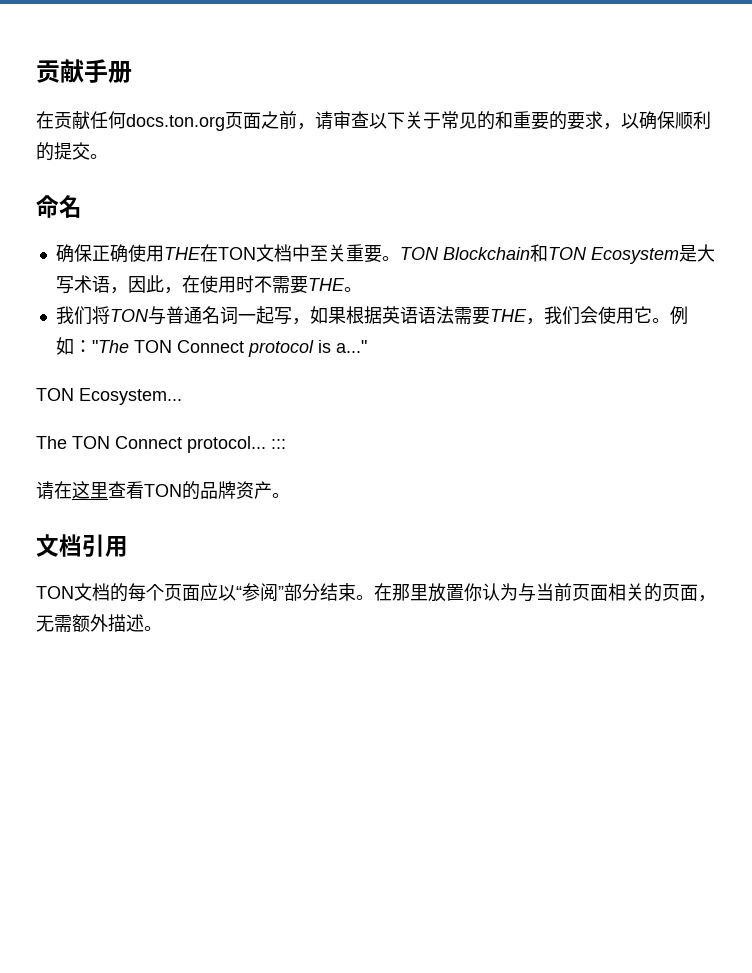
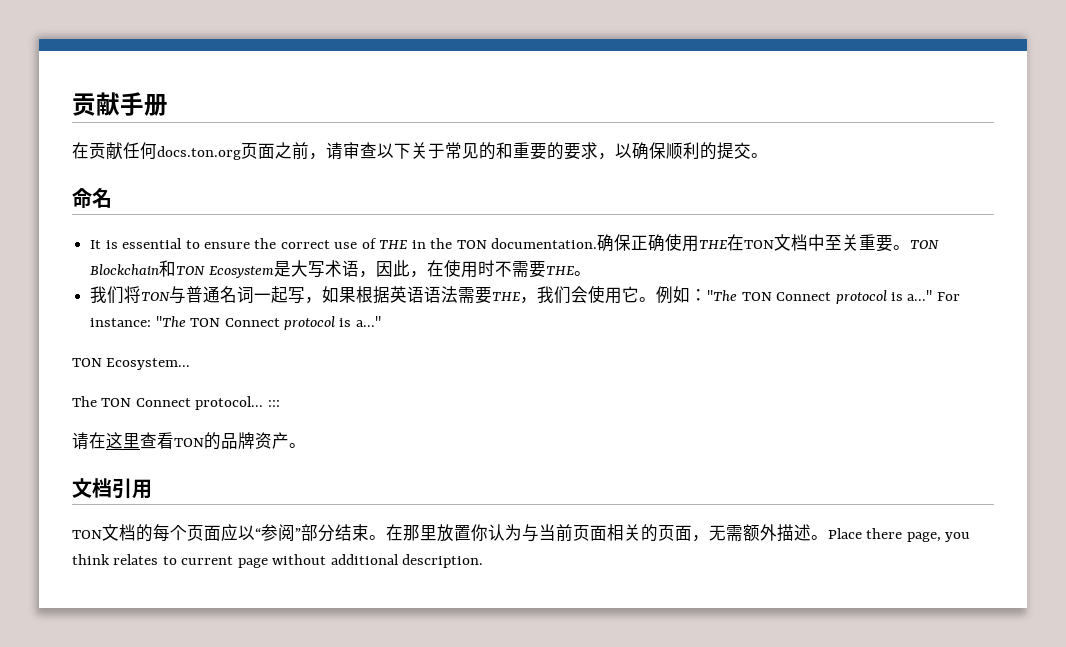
+ It is essential to ensure the correct use of THE in the TON documentation.
+ For instance: "The TON Connect protocol is a..."
+ Place there page, you think relates to current page without additional description.

